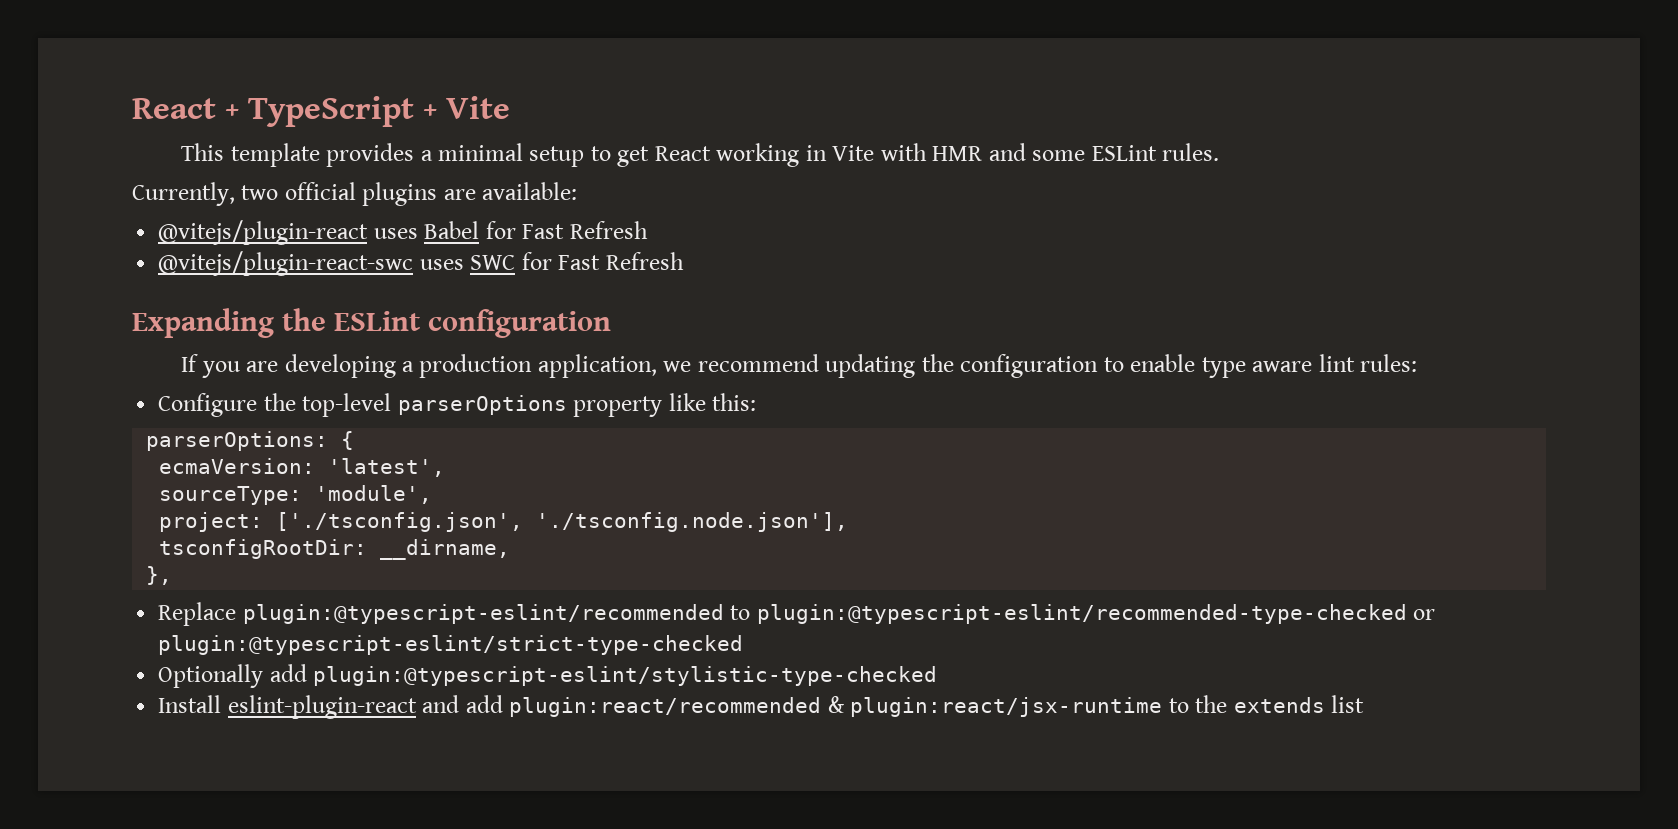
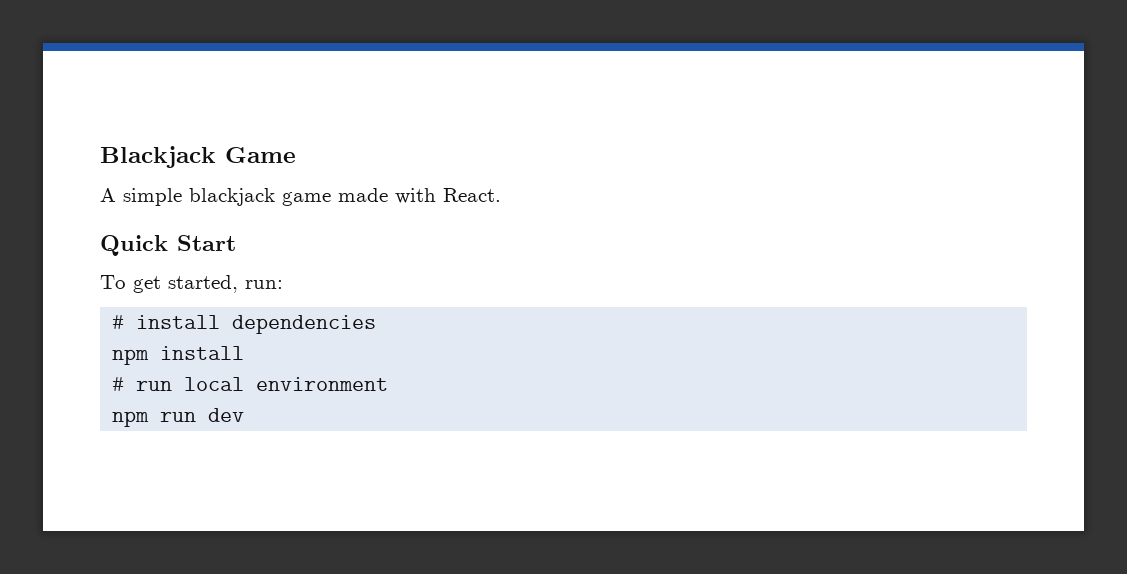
- React + TypeScript + Vite
- This template provides a minimal setup to get React working in Vite with HMR and some ESLint rules.
- Currently, two official plugins are available:
- @vitejs/plugin-react uses Babel for Fast Refresh
- @vitejs/plugin-react-swc uses SWC for Fast Refresh
- Expanding the ESLint configuration
- If you are developing a production application, we recommend updating the configuration to enable type aware lint rules:
- Configure the top-level parserOptions property like this:
- parserOptions: {
- ecmaVersion: 'latest',
- sourceType: 'module',
- project: ['./tsconfig.json', './tsconfig.node.json'],
- tsconfigRootDir: __dirname,
- },
- Replace plugin:@typescript-eslint/recommended to plugin:@typescript-eslint/recommended-type-checked or plugin:@typescript-eslint/strict-type-checked
- Optionally add plugin:@typescript-eslint/stylistic-type-checked
- Install eslint-plugin-react and add plugin:react/recommended & plugin:react/jsx-runtime to the extends list
+ Blackjack Game
+ A simple blackjack game made with React.
+ Quick Start
+ To get started, run:
+ # install dependencies
+ npm install
+ # run local environment
+ npm run dev

